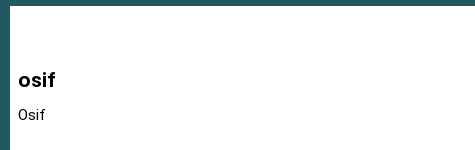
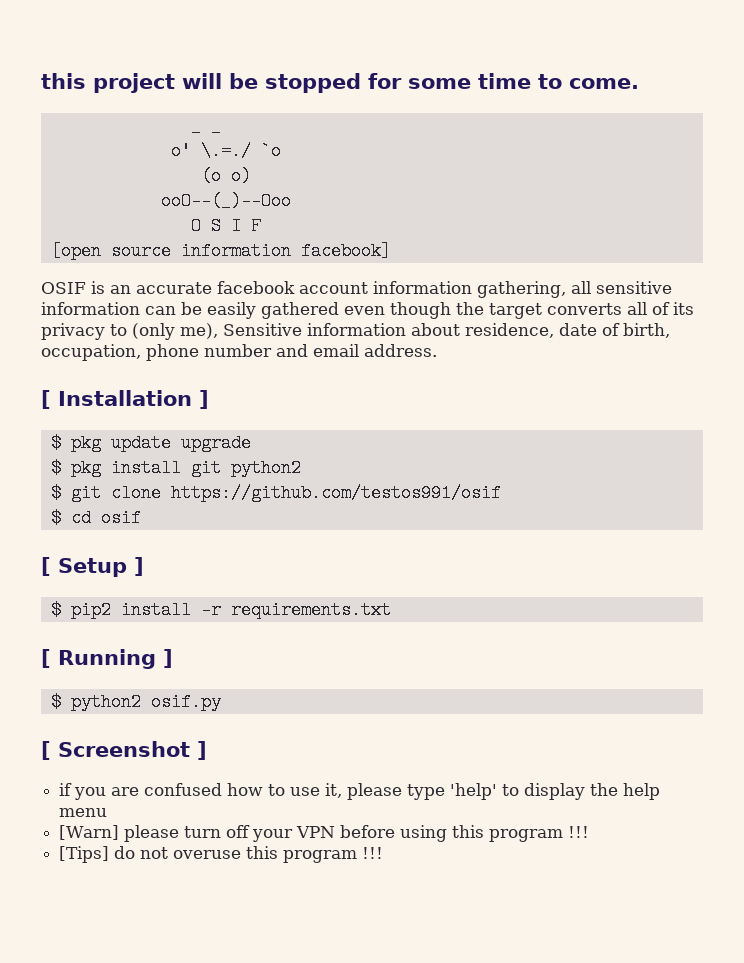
- osif
- Osif
+ this project will be stopped for some time to come.
+ _ _
+ o' \.=./ `o
+ (o o)
+ ooO--(_)--Ooo
+ O S I F
+ [open source information facebook]
+ OSIF is an accurate facebook account information gathering, all sensitive information can be easily gathered even though the target converts all of its privacy to (only me), Sensitive information about residence, date of birth, occupation, phone number and email address.
+ [ Installation ]
+ $ pkg update upgrade
+ $ pkg install git python2
+ $ git clone https://github.com/testos991/osif
+ $ cd osif
+ [ Setup ]
+ $ pip2 install -r requirements.txt
+ [ Running ]
+ $ python2 osif.py
+ [ Screenshot ]
+ if you are confused how to use it, please type 'help' to display the help menu
+ [Warn] please turn off your VPN before using this program !!!
+ [Tips] do not overuse this program !!!

